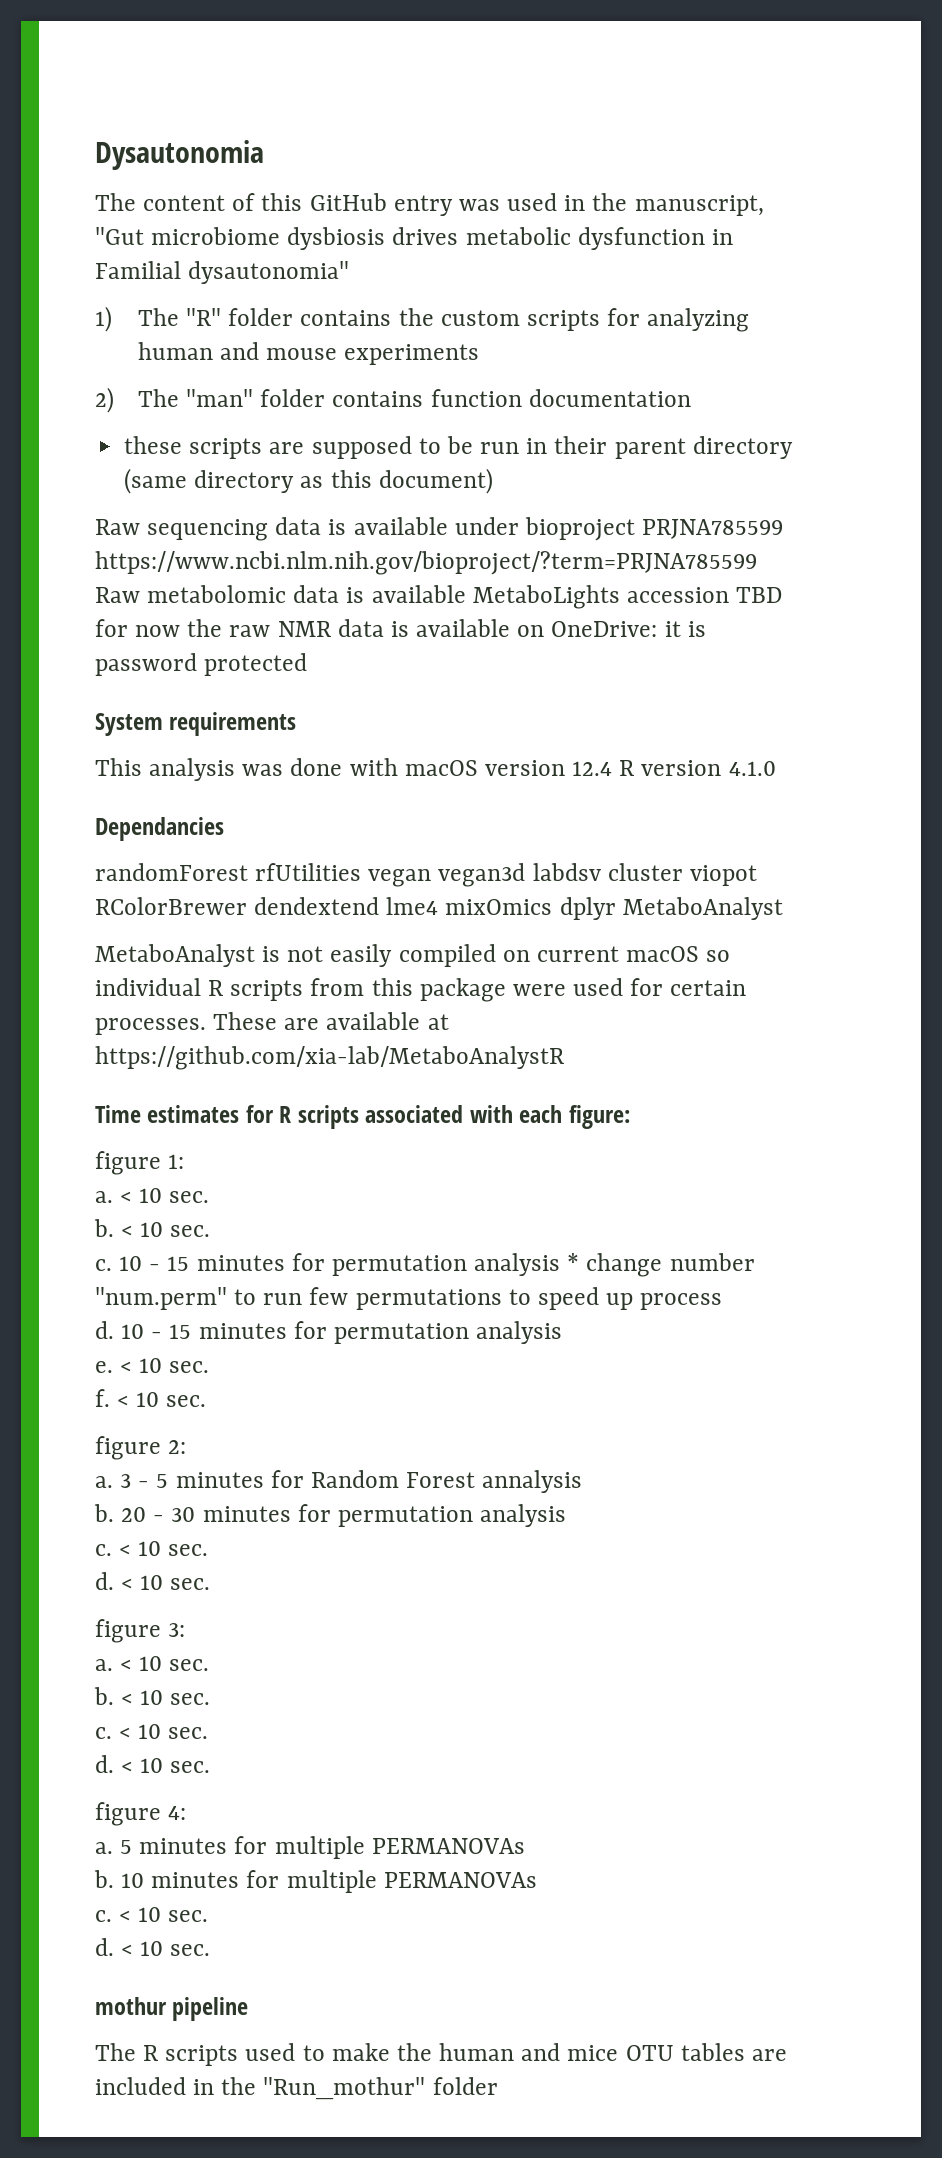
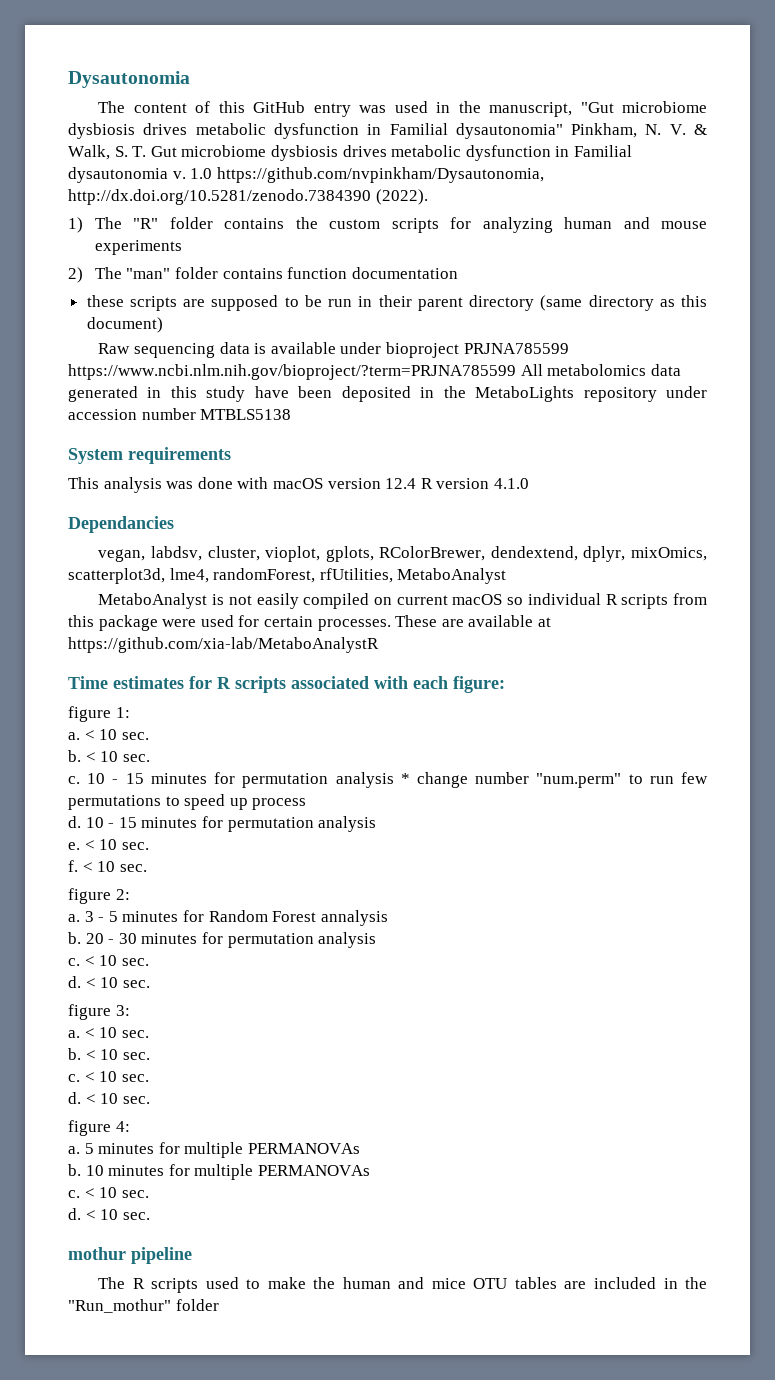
- The content of this GitHub entry was used in the manuscript, "Gut microbiome dysbiosis drives metabolic dysfunction in Familial dysautonomia"
+ The content of this GitHub entry was used in the manuscript, "Gut microbiome dysbiosis drives metabolic dysfunction in Familial dysautonomia" Pinkham, N. V. & Walk, S. T. Gut microbiome dysbiosis drives metabolic dysfunction in Familial dysautonomia v. 1.0 https://github.com/nvpinkham/Dysautonomia, http://dx.doi.org/10.5281/zenodo.7384390 (2022).
- Raw sequencing data is available under bioproject PRJNA785599 https://www.ncbi.nlm.nih.gov/bioproject/?term=PRJNA785599 Raw metabolomic data is available MetaboLights accession TBD for now the raw NMR data is available on OneDrive: it is password protected
+ Raw sequencing data is available under bioproject PRJNA785599 https://www.ncbi.nlm.nih.gov/bioproject/?term=PRJNA785599 All metabolomics data generated in this study have been deposited in the MetaboLights repository under accession number MTBLS5138
- randomForest rfUtilities vegan vegan3d labdsv cluster viopot RColorBrewer dendextend lme4 mixOmics dplyr MetaboAnalyst
+ vegan, labdsv, cluster, vioplot, gplots, RColorBrewer, dendextend, dplyr, mixOmics, scatterplot3d, lme4, randomForest, rfUtilities, MetaboAnalyst

